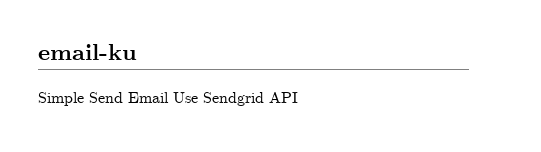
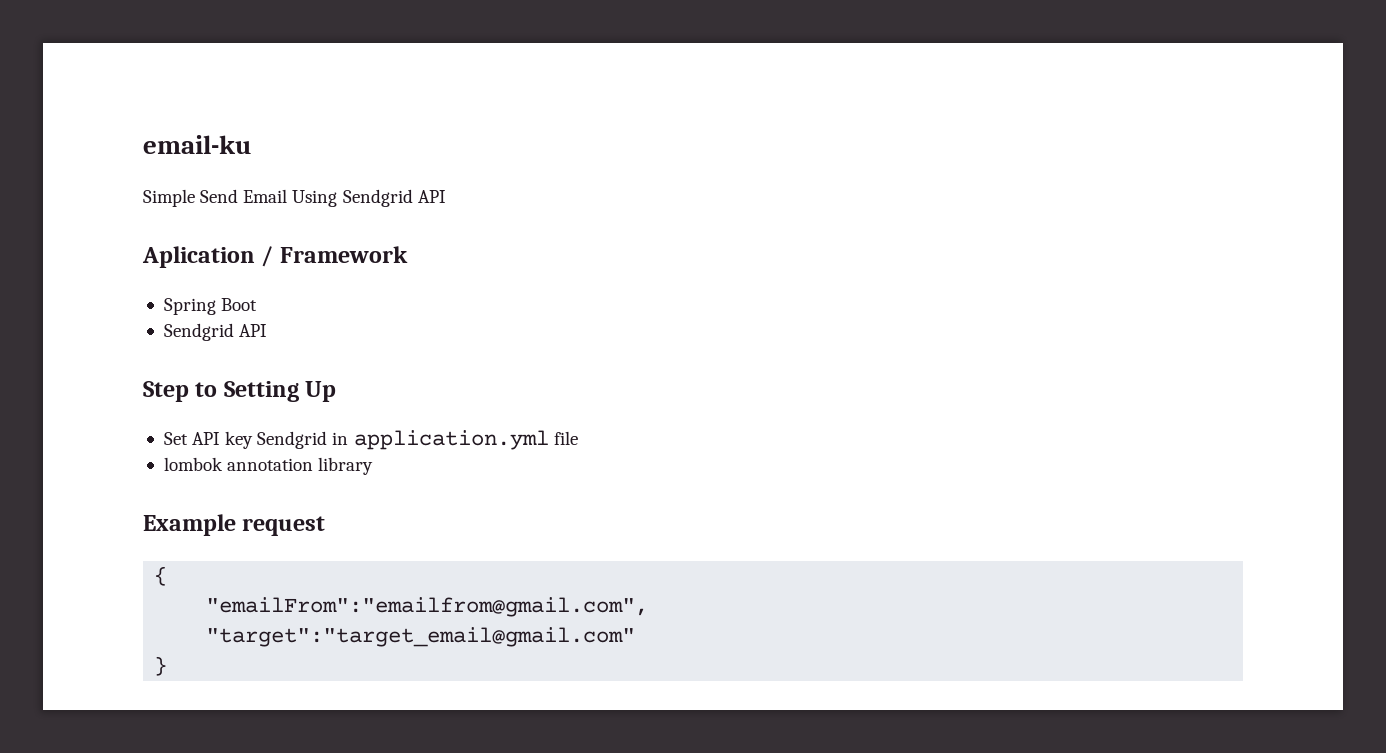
- Simple Send Email Use Sendgrid API
+ Simple Send Email Using Sendgrid API
+ Aplication / Framework
+ Spring Boot
+ Sendgrid API
+ Step to Setting Up
+ Set API key Sendgrid in application.yml file
+ lombok annotation library
+ Example request
+ {
+ "emailFrom":"emailfrom@gmail.com",
+ "target":"target_email@gmail.com"
+ }

